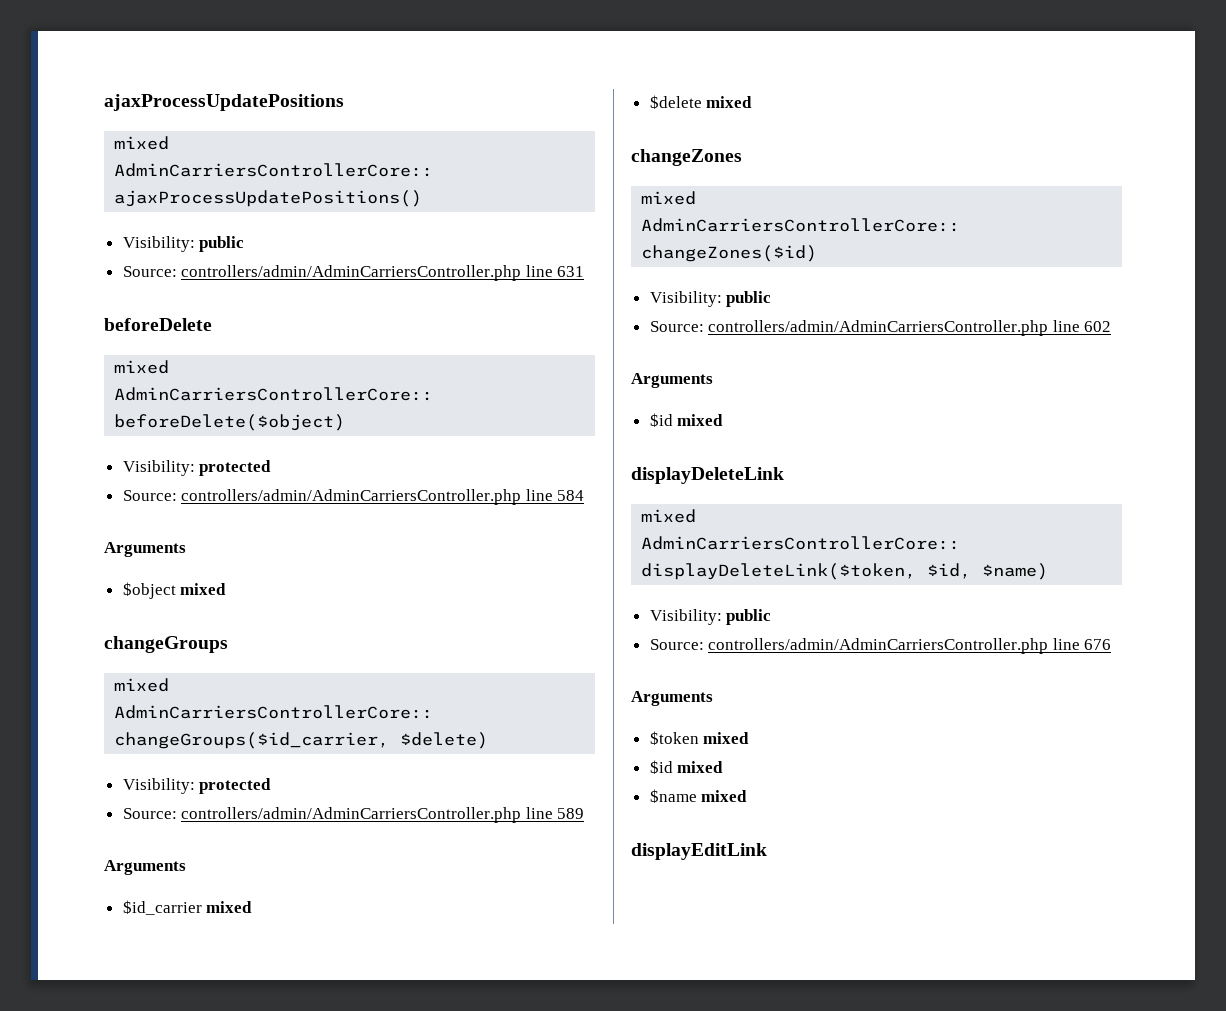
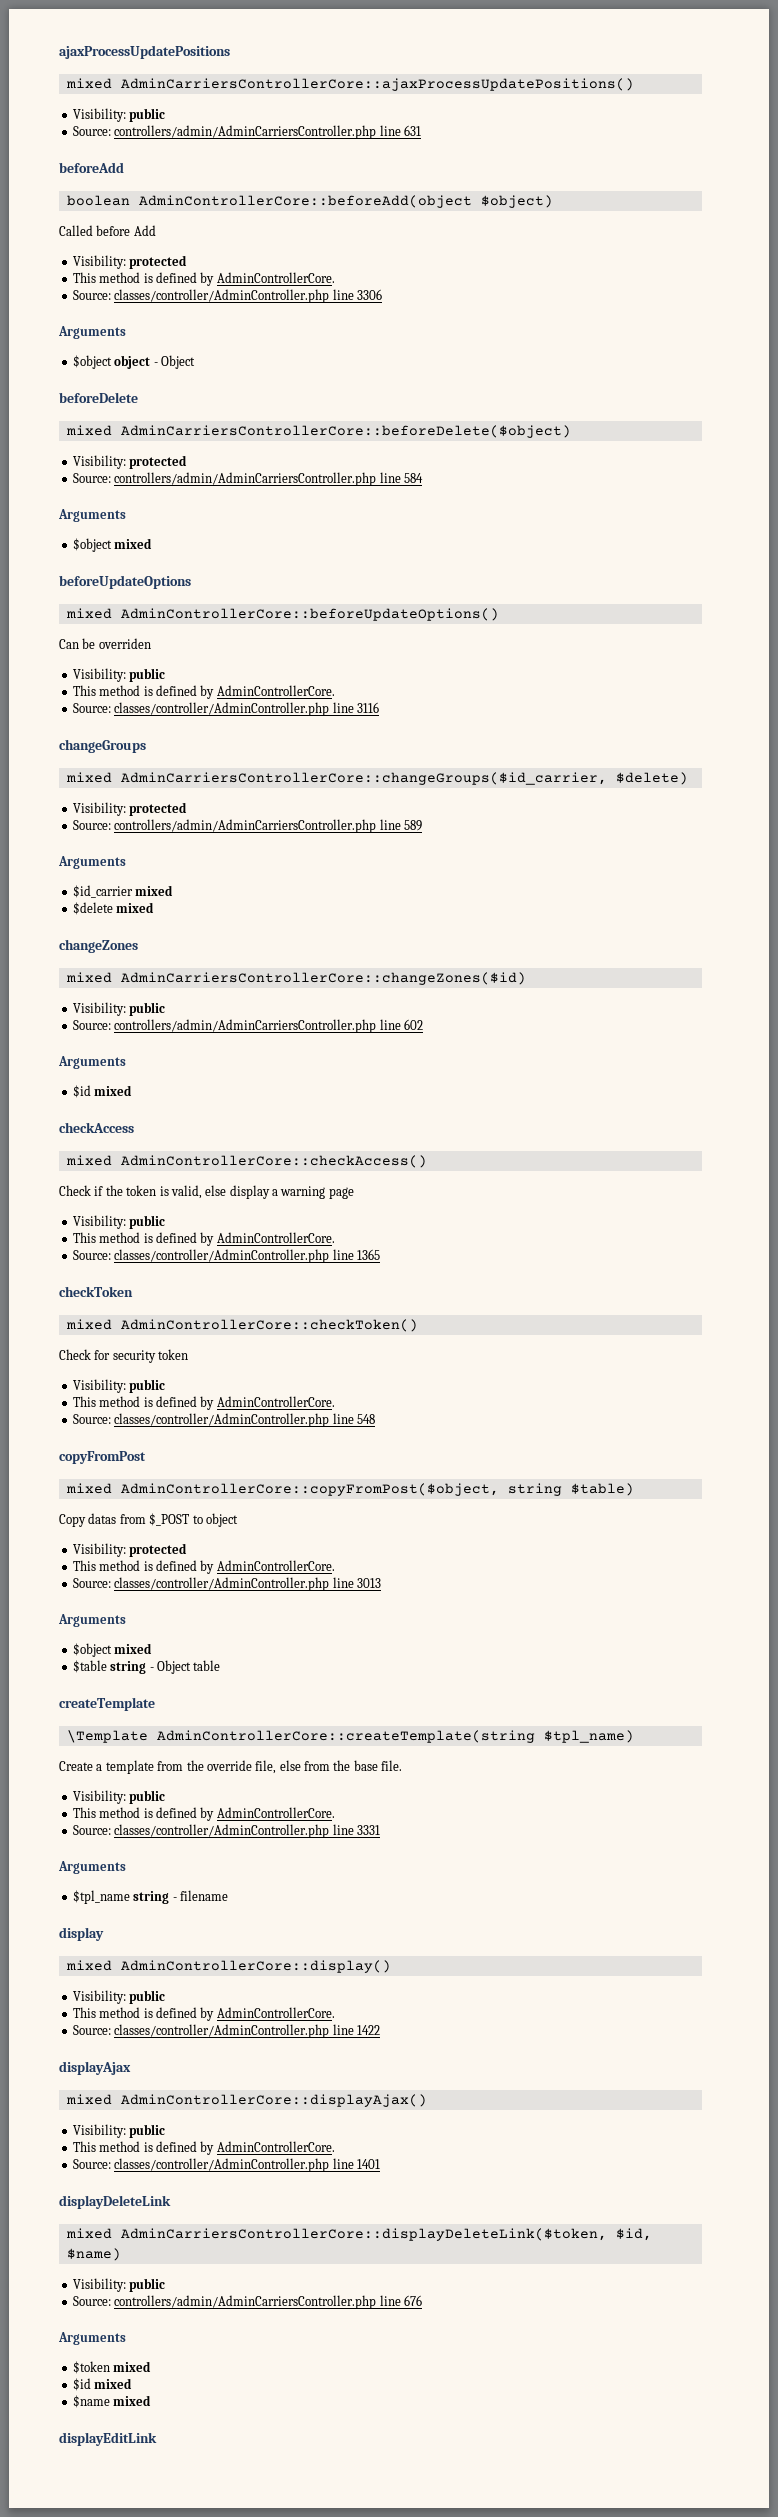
+ beforeAdd
+ boolean AdminControllerCore::beforeAdd(object $object)
+ Called before Add
+ Visibility: protected
+ This method is defined by AdminControllerCore.
+ Source: classes/controller/AdminController.php line 3306
+ Arguments
+ $object object - Object
+ beforeUpdateOptions
+ mixed AdminControllerCore::beforeUpdateOptions()
+ Can be overriden
+ Visibility: public
+ This method is defined by AdminControllerCore.
+ Source: classes/controller/AdminController.php line 3116
+ checkAccess
+ mixed AdminControllerCore::checkAccess()
+ Check if the token is valid, else display a warning page
+ Visibility: public
+ This method is defined by AdminControllerCore.
+ Source: classes/controller/AdminController.php line 1365
+ checkToken
+ mixed AdminControllerCore::checkToken()
+ Check for security token
+ Visibility: public
+ This method is defined by AdminControllerCore.
+ Source: classes/controller/AdminController.php line 548
+ copyFromPost
+ mixed AdminControllerCore::copyFromPost($object, string $table)
+ Copy datas from $_POST to object
+ Visibility: protected
+ This method is defined by AdminControllerCore.
+ Source: classes/controller/AdminController.php line 3013
+ Arguments
+ $object mixed
+ $table string - Object table
+ createTemplate
+ \Template AdminControllerCore::createTemplate(string $tpl_name)
+ Create a template from the override file, else from the base file.
+ Visibility: public
+ This method is defined by AdminControllerCore.
+ Source: classes/controller/AdminController.php line 3331
+ Arguments
+ $tpl_name string - filename
+ display
+ mixed AdminControllerCore::display()
+ Visibility: public
+ This method is defined by AdminControllerCore.
+ Source: classes/controller/AdminController.php line 1422
+ displayAjax
+ mixed AdminControllerCore::displayAjax()
+ Visibility: public
+ This method is defined by AdminControllerCore.
+ Source: classes/controller/AdminController.php line 1401

